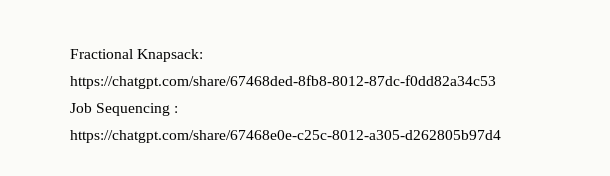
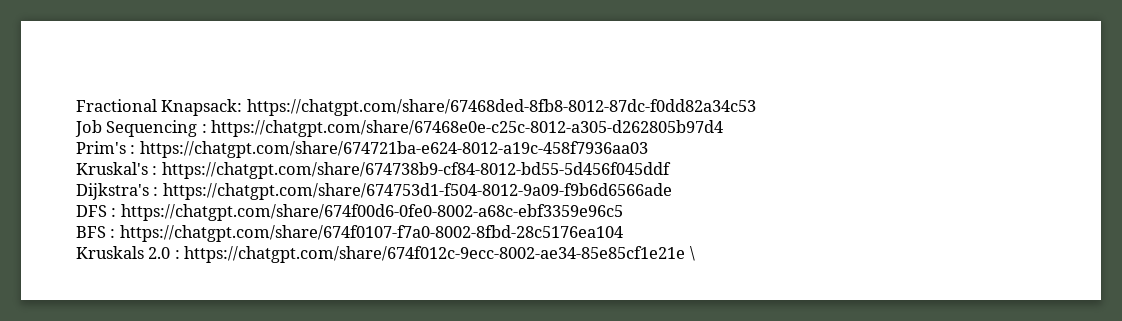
+ Prim's : https://chatgpt.com/share/674721ba-e624-8012-a19c-458f7936aa03
+ Kruskal's : https://chatgpt.com/share/674738b9-cf84-8012-bd55-5d456f045ddf
+ Dijkstra's : https://chatgpt.com/share/674753d1-f504-8012-9a09-f9b6d6566ade
+ DFS : https://chatgpt.com/share/674f00d6-0fe0-8002-a68c-ebf3359e96c5
+ BFS : https://chatgpt.com/share/674f0107-f7a0-8002-8fbd-28c5176ea104
+ Kruskals 2.0 : https://chatgpt.com/share/674f012c-9ecc-8002-ae34-85e85cf1e21e \

